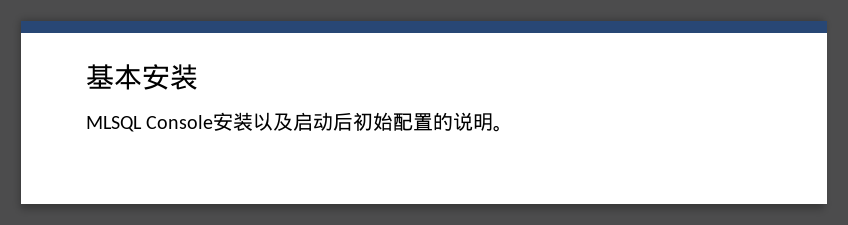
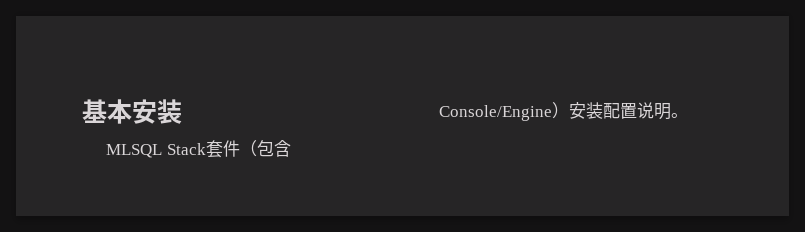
- MLSQL Console安装以及启动后初始配置的说明。
+ MLSQL Stack套件（包含Console/Engine）安装配置说明。

